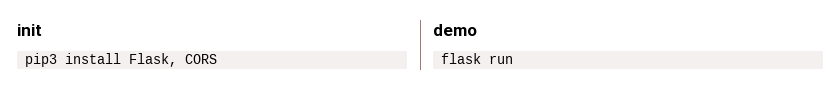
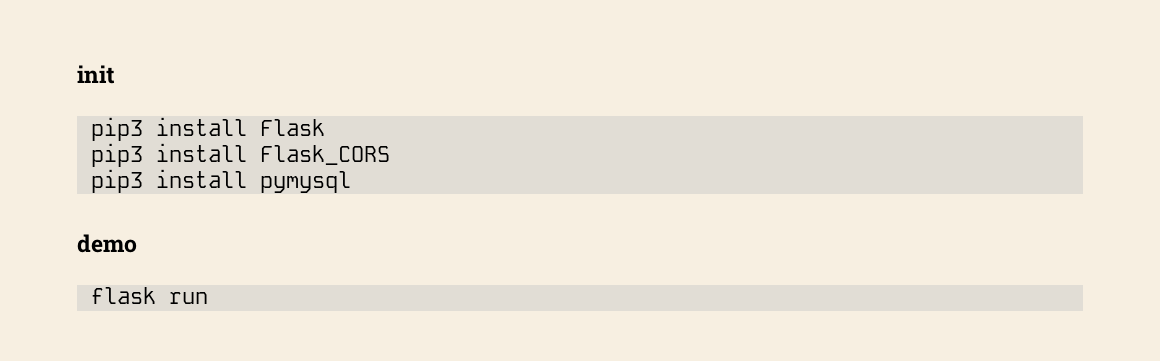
- pip3 install Flask, CORS
+ pip3 install Flask
+ pip3 install Flask_CORS
+ pip3 install pymysql

